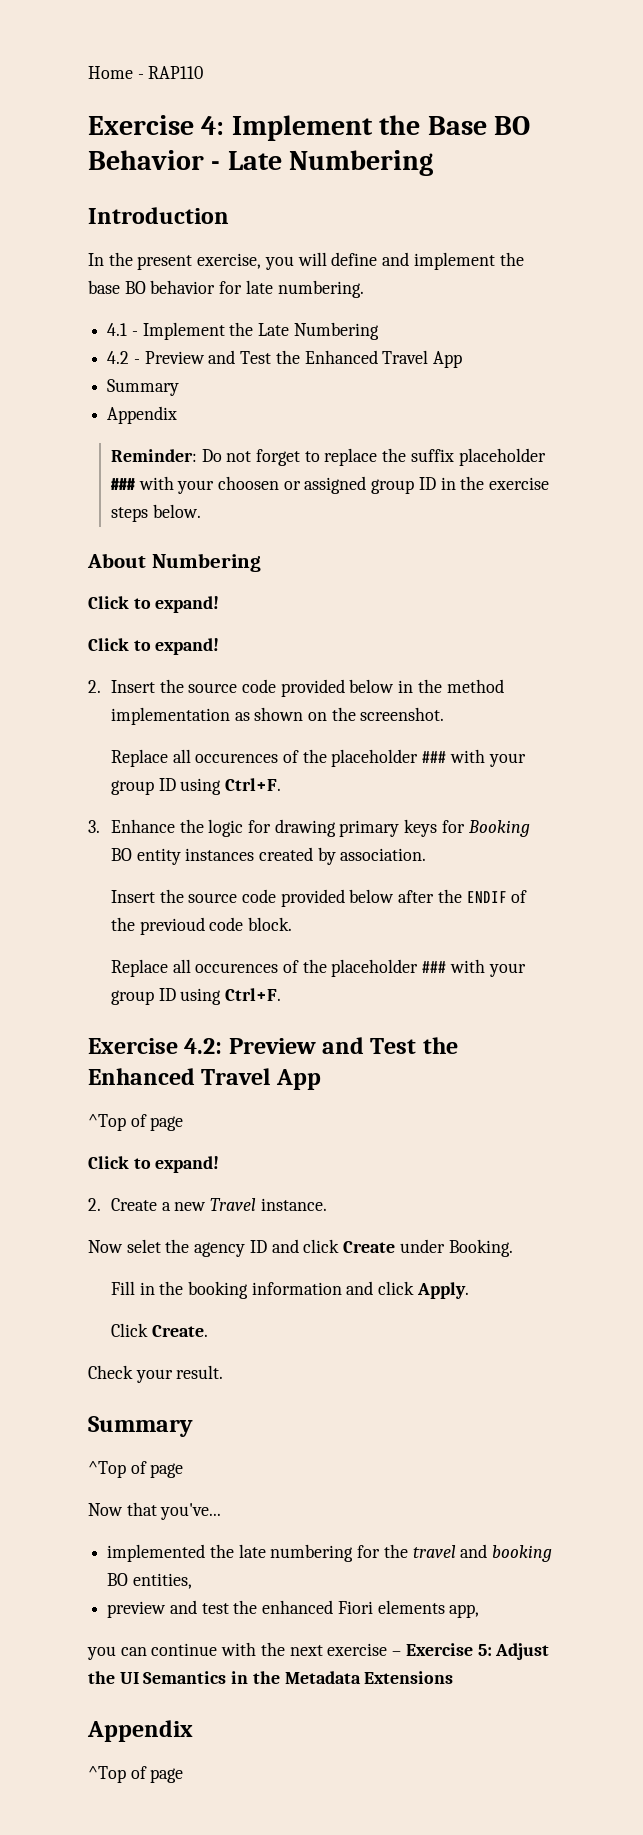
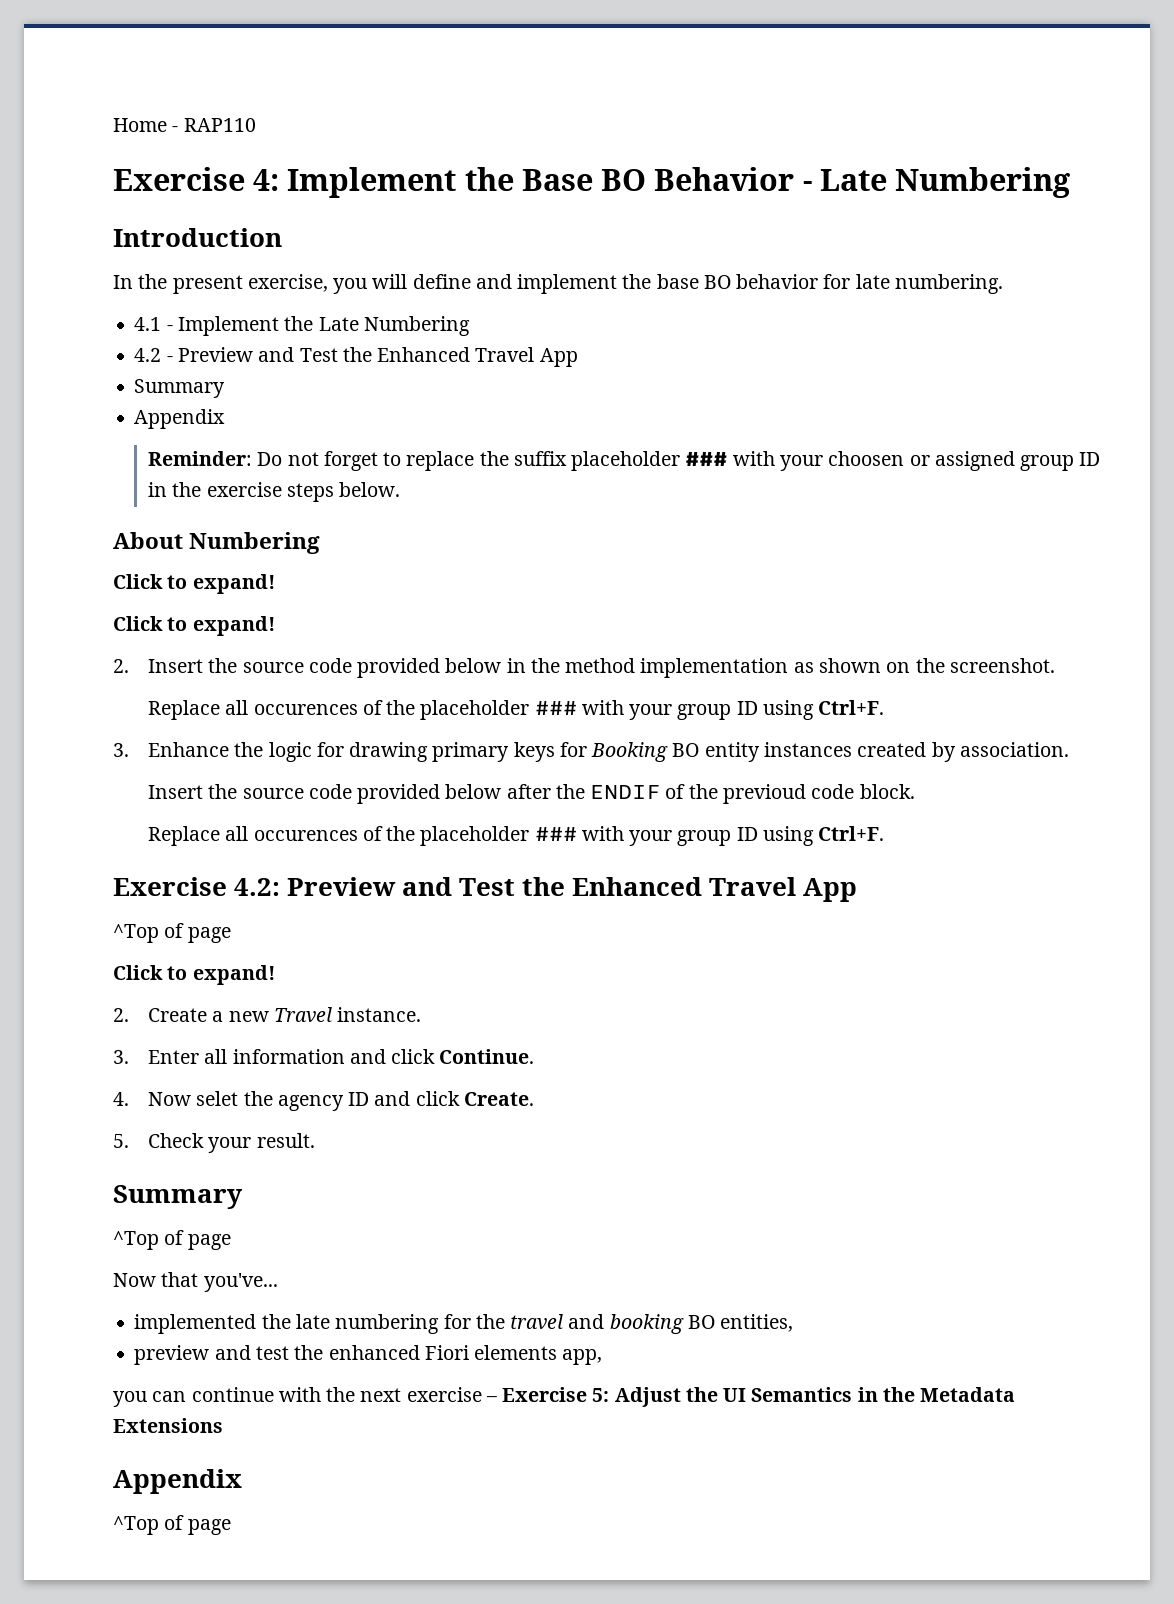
- Now selet the agency ID and click Create under Booking.
- Fill in the booking information and click Apply.
- Click Create.
+ 3. Enter all information and click Continue.
+ 4. Now selet the agency ID and click Create.
- Check your result.
+ 5. Check your result.

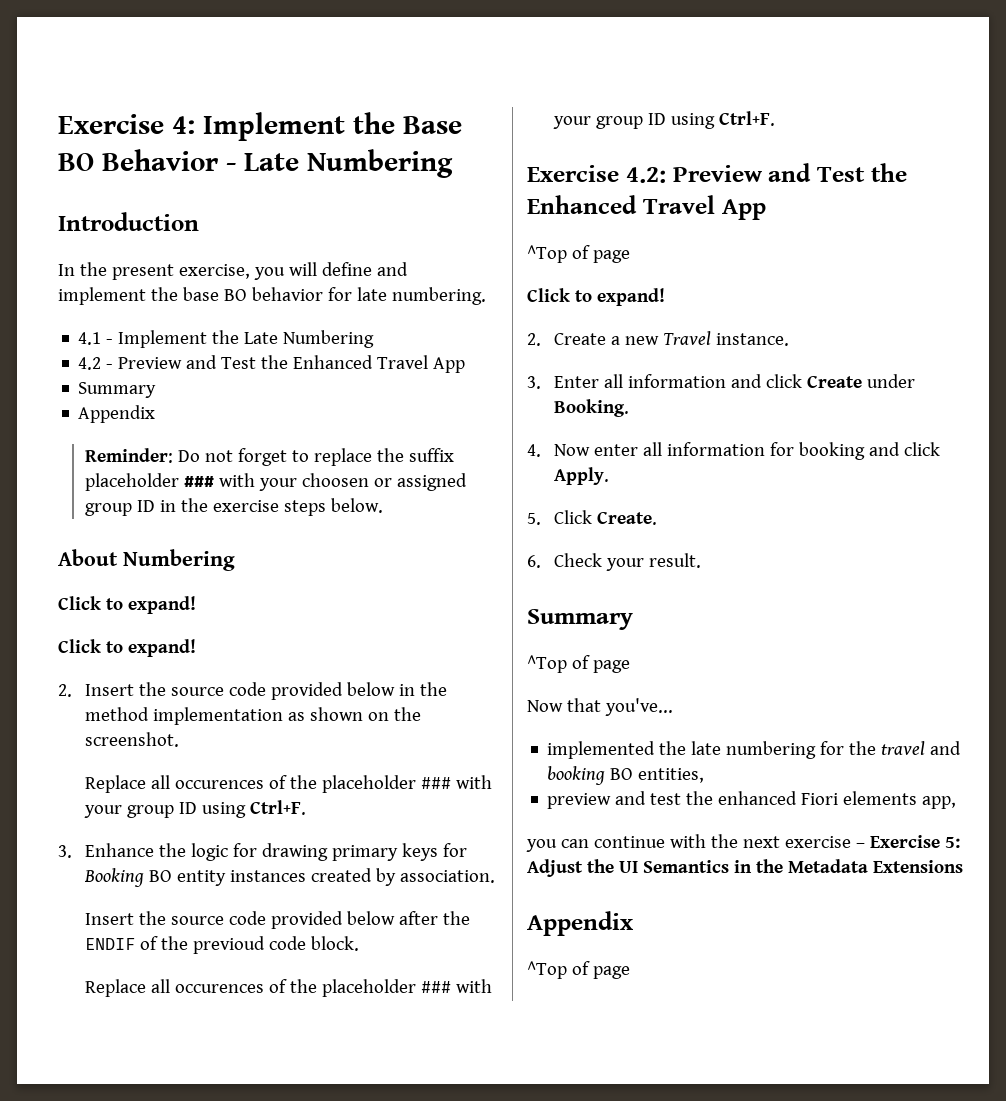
- Home - RAP110
- 3. Enter all information and click Continue.
+ 3. Enter all information and click Create under Booking.
- 4. Now selet the agency ID and click Create.
+ 4. Now enter all information for booking and click Apply.
+ 5. Click Create.
- 5. Check your result.
+ 6. Check your result.

